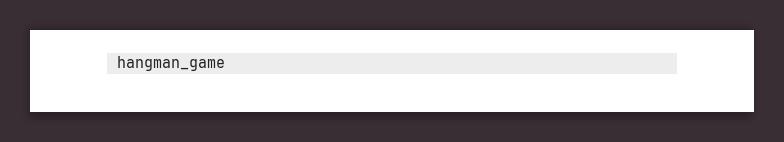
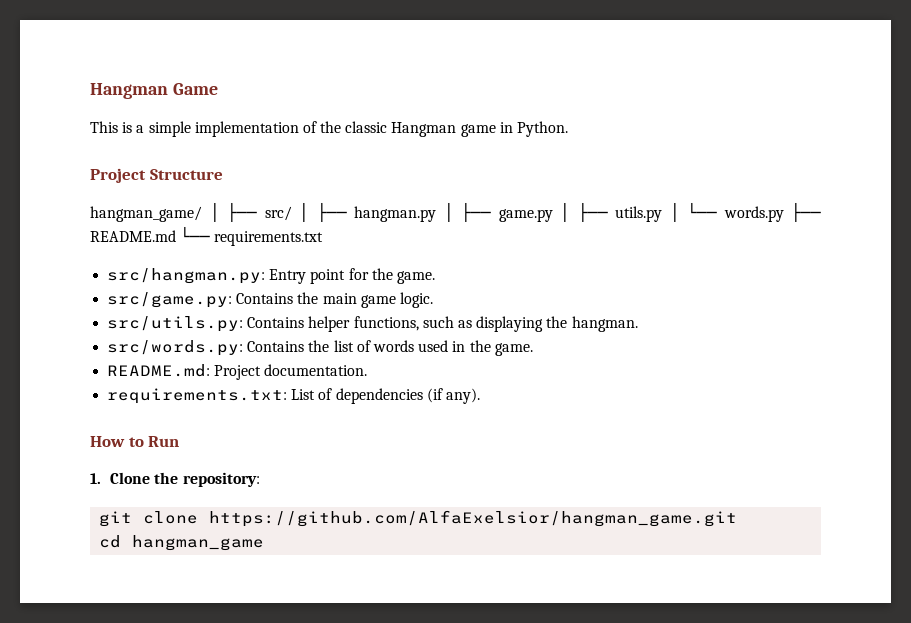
- hangman_game
+ Hangman Game
+ This is a simple implementation of the classic Hangman game in Python.
+ Project Structure
+ hangman_game/ │ ├── src/ │ ├── hangman.py │ ├── game.py │ ├── utils.py │ └── words.py ├── README.md └── requirements.txt
+ src/hangman.py: Entry point for the game.
+ src/game.py: Contains the main game logic.
+ src/utils.py: Contains helper functions, such as displaying the hangman.
+ src/words.py: Contains the list of words used in the game.
+ README.md: Project documentation.
+ requirements.txt: List of dependencies (if any).
+ How to Run
+ 1. Clone the repository:
+ git clone https://github.com/AlfaExelsior/hangman_game.git
+ cd hangman_game

